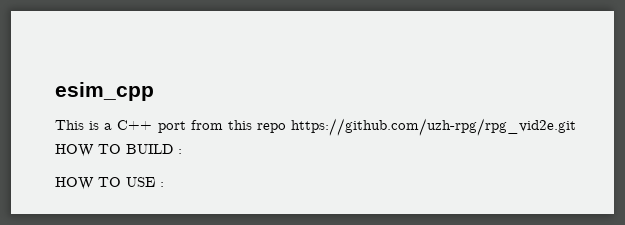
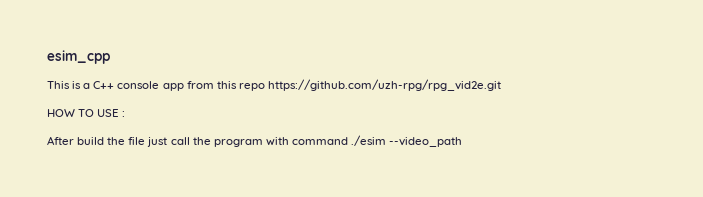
- This is a C++ port from this repo https://github.com/uzh-rpg/rpg_vid2e.git HOW TO BUILD :
+ This is a C++ console app from this repo https://github.com/uzh-rpg/rpg_vid2e.git
+ After build the file just call the program with command ./esim --video_path

